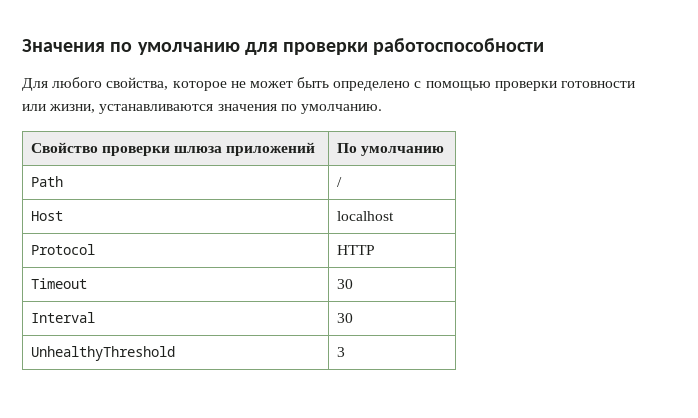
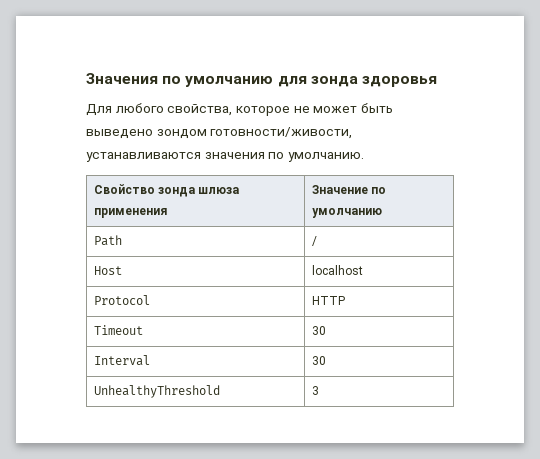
- Значения по умолчанию для проверки работоспособности
+ Значения по умолчанию для зонда здоровья
- Для любого свойства, которое не может быть определено с помощью проверки готовности или жизни, устанавливаются значения по умолчанию.
+ Для любого свойства, которое не может быть выведено зондом готовности/живости, устанавливаются значения по умолчанию.
- Свойство проверки шлюза приложений | По умолчанию
+ Свойство зонда шлюза применения | Значение по умолчанию

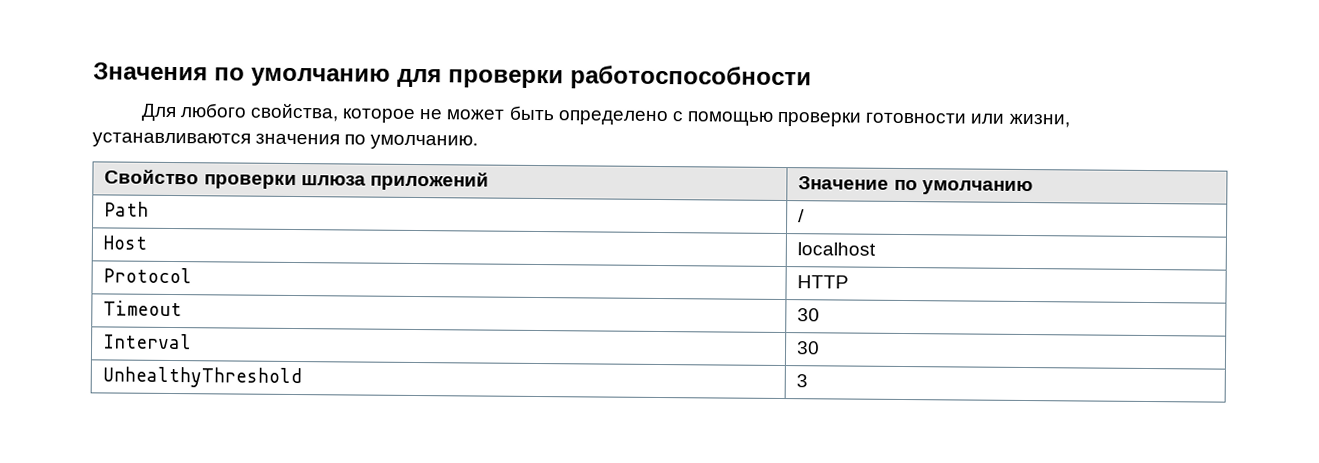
- Значения по умолчанию для зонда здоровья
+ Значения по умолчанию для проверки работоспособности
- Для любого свойства, которое не может быть выведено зондом готовности/живости, устанавливаются значения по умолчанию.
+ Для любого свойства, которое не может быть определено с помощью проверки готовности или жизни, устанавливаются значения по умолчанию.
- Свойство зонда шлюза применения | Значение по умолчанию
+ Свойство проверки шлюза приложений | Значение по умолчанию

